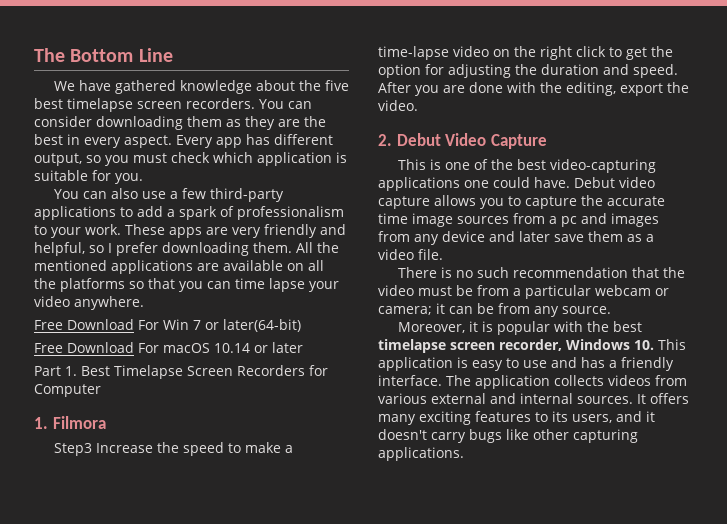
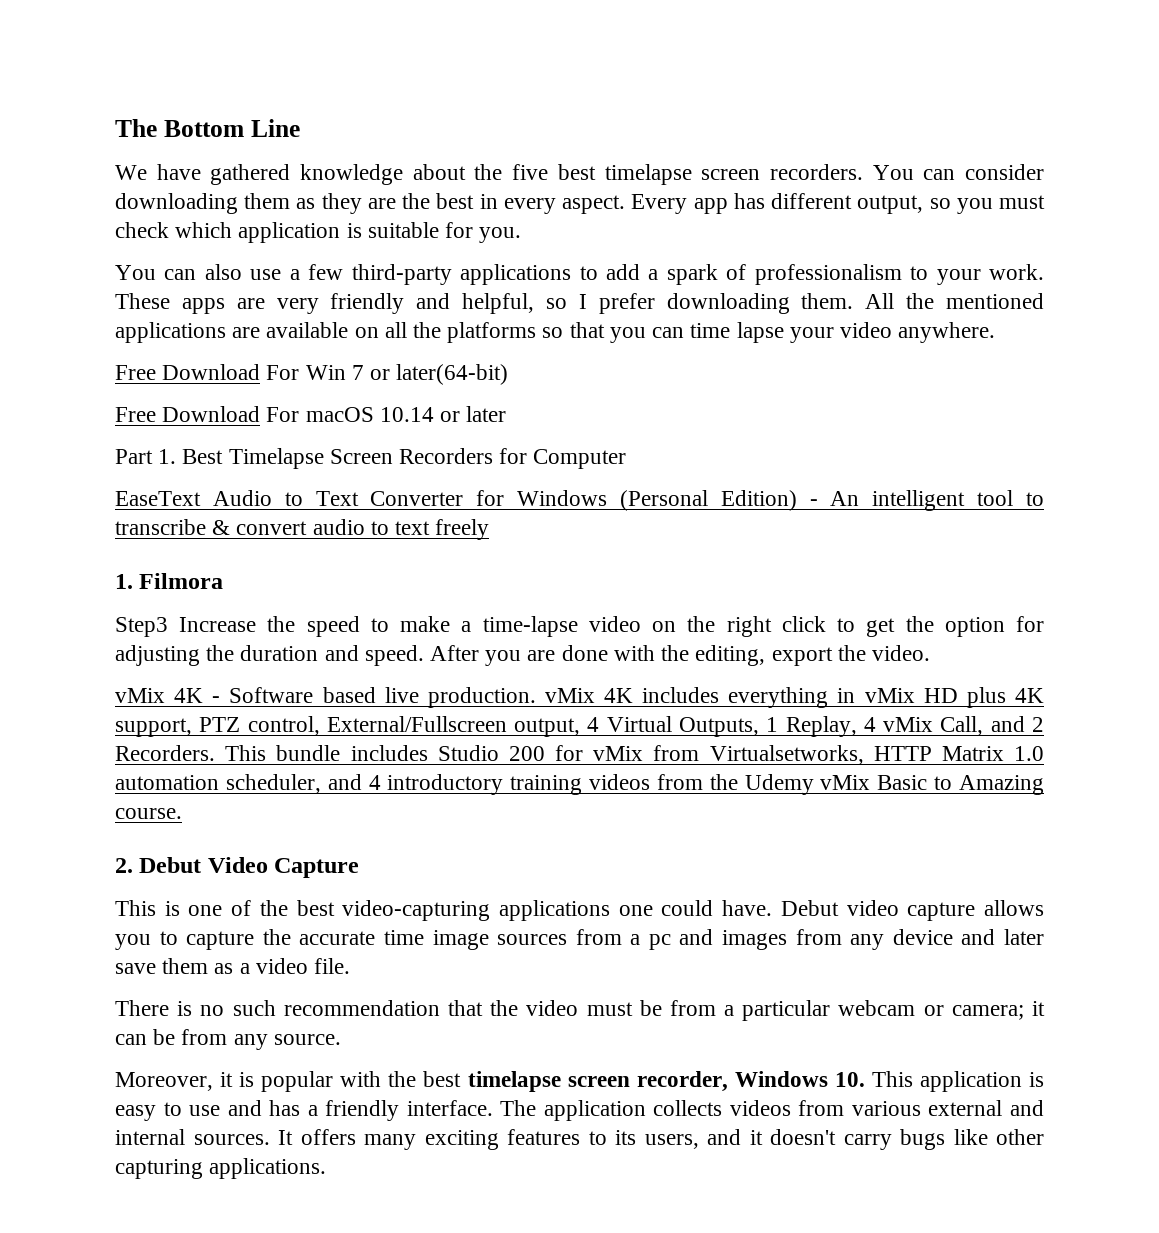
+ EaseText Audio to Text Converter for Windows (Personal Edition) - An intelligent tool to transcribe & convert audio to text freely
+ vMix 4K - Software based live production. vMix 4K includes everything in vMix HD plus 4K support, PTZ control, External/Fullscreen output, 4 Virtual Outputs, 1 Replay, 4 vMix Call, and 2 Recorders. This bundle includes Studio 200 for vMix from Virtualsetworks, HTTP Matrix 1.0 automation scheduler, and 4 introductory training videos from the Udemy vMix Basic to Amazing course.

